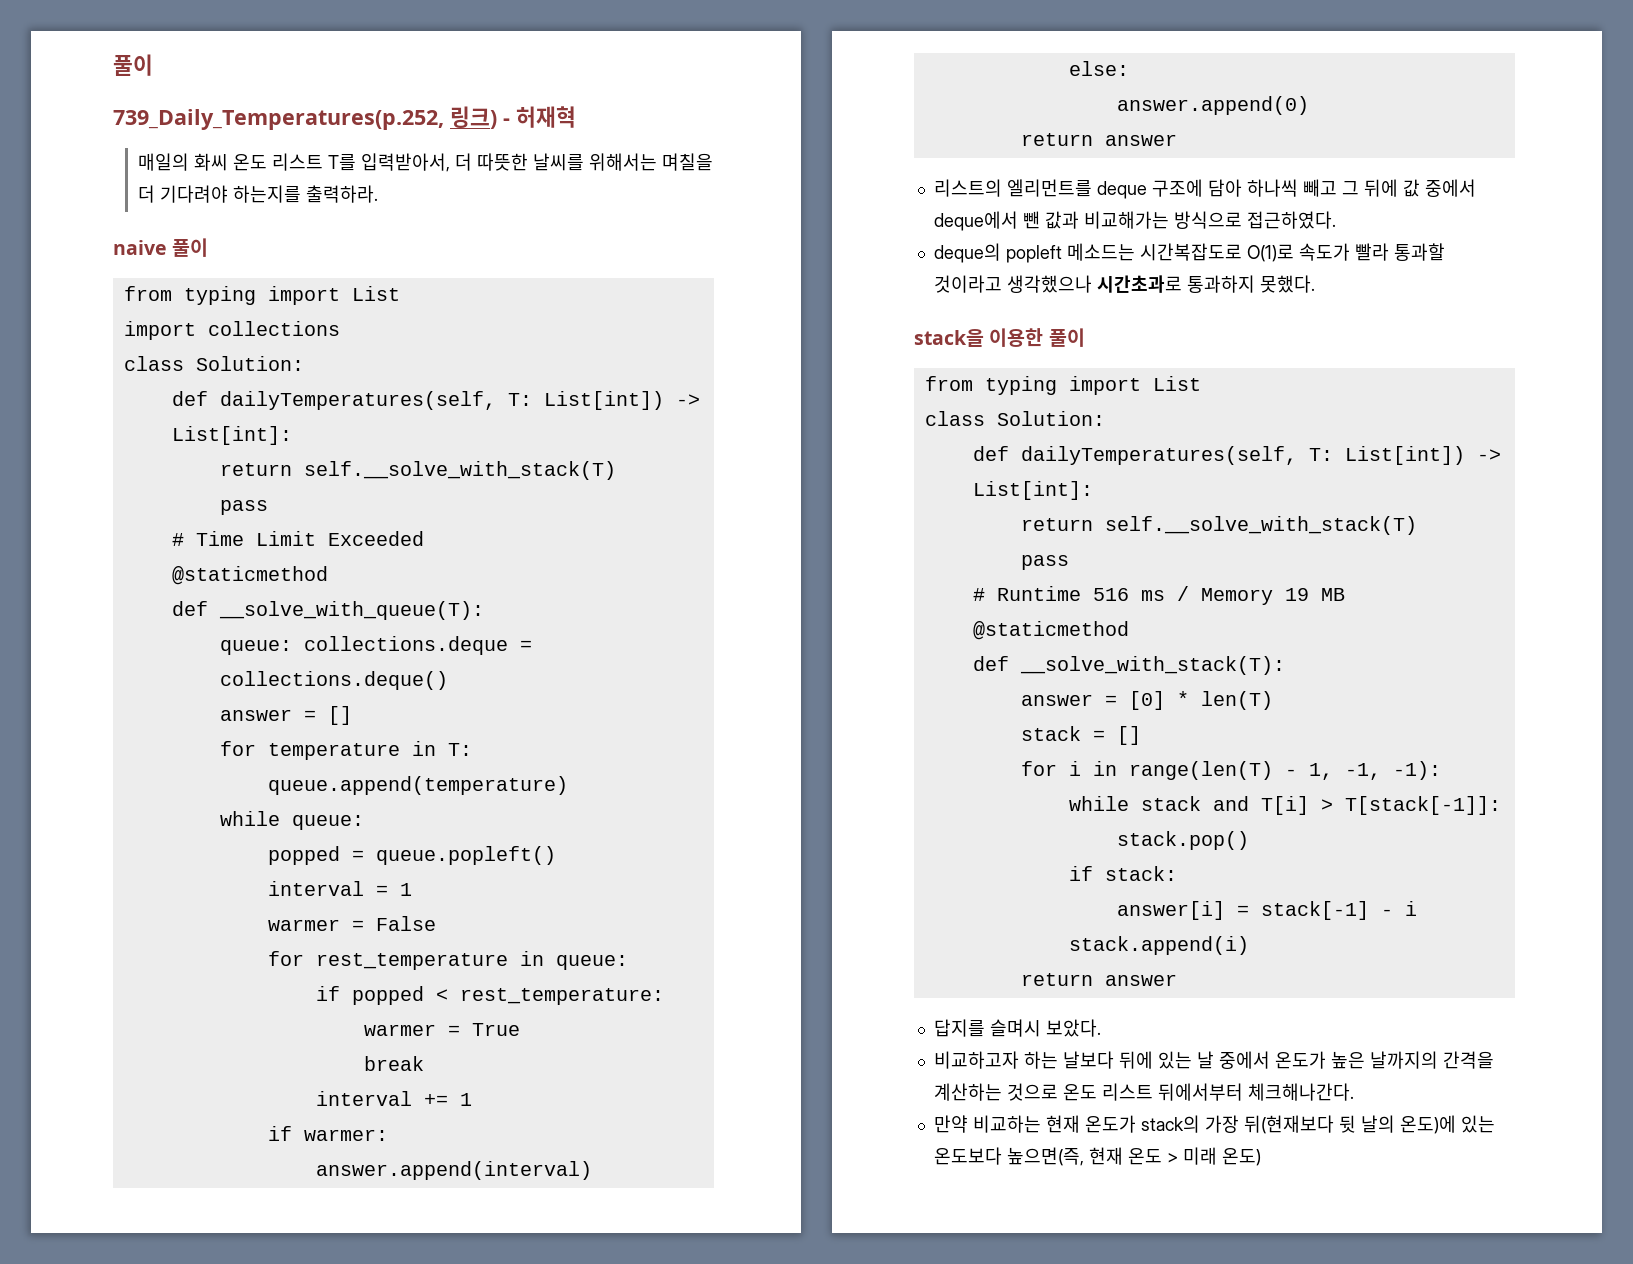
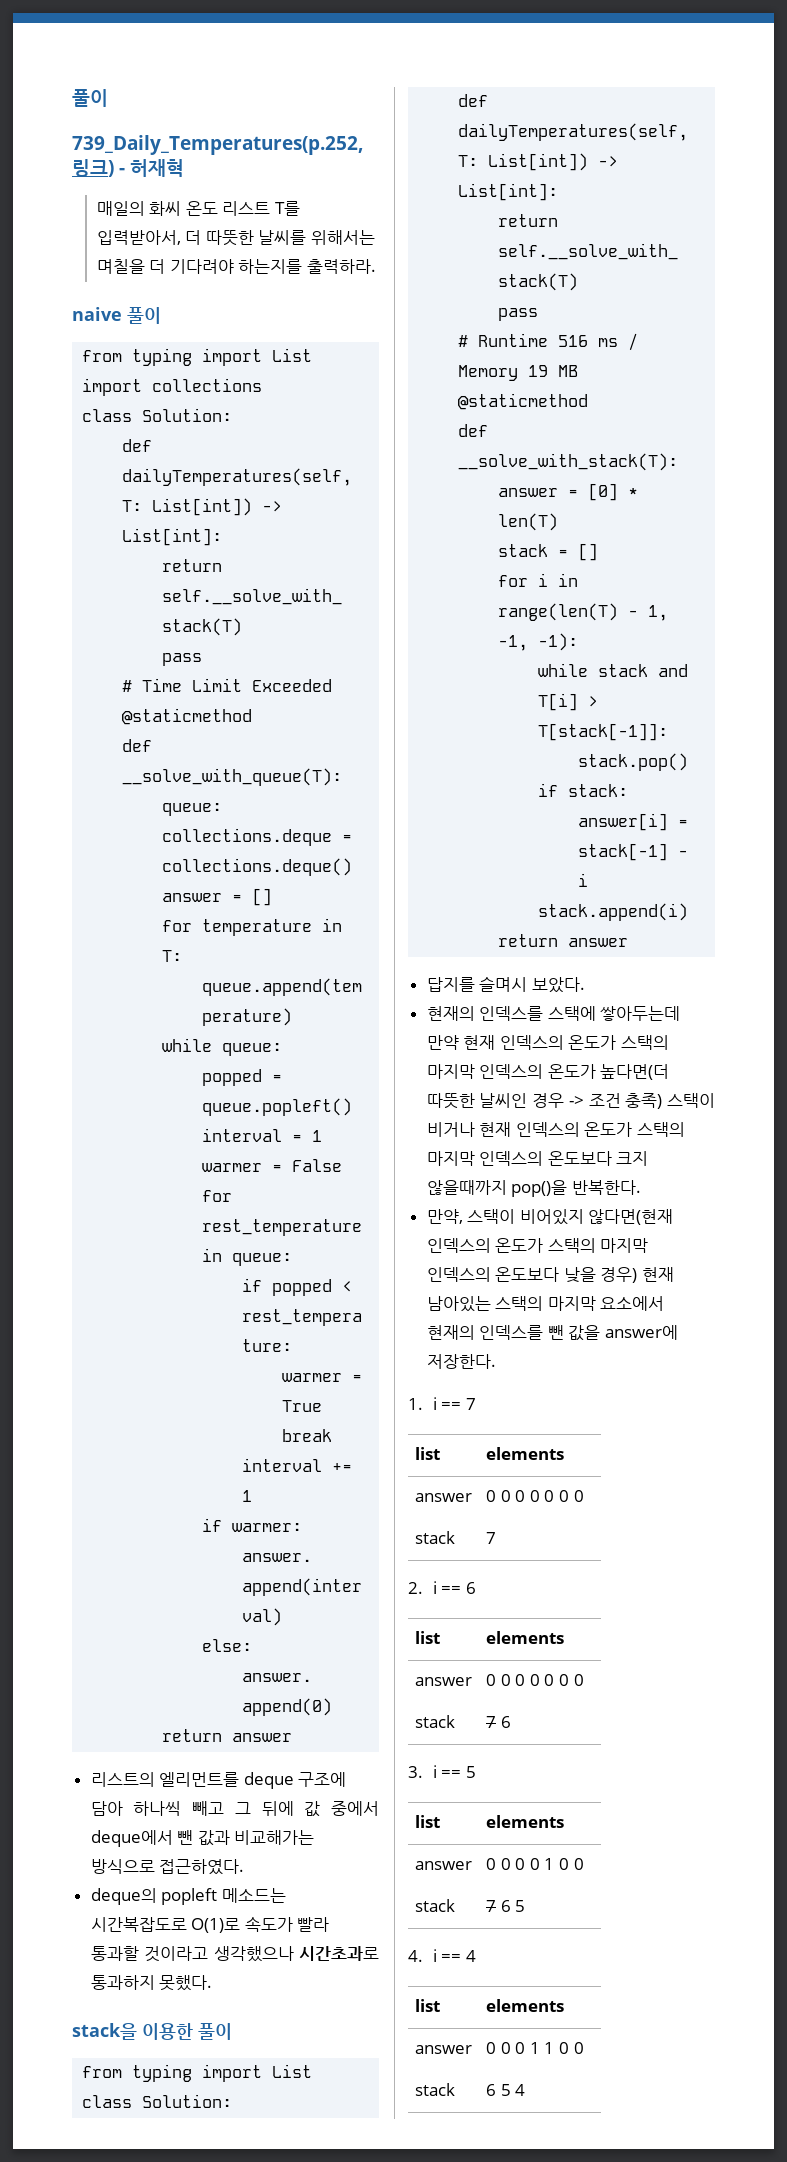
- 비교하고자 하는 날보다 뒤에 있는 날 중에서 온도가 높은 날까지의 간격을 계산하는 것으로 온도 리스트 뒤에서부터 체크해나간다.
- 만약 비교하는 현재 온도가 stack의 가장 뒤(현재보다 뒷 날의 온도)에 있는 온도보다 높으면(즉, 현재 온도 > 미래 온도)
+ 현재의 인덱스를 스택에 쌓아두는데 만약 현재 인덱스의 온도가 스택의 마지막 인덱스의 온도가 높다면(더 따뜻한 날씨인 경우 -> 조건 충족) 스택이 비거나 현재 인덱스의 온도가 스택의 마지막 인덱스의 온도보다 크지 않을때까지 pop()을 반복한다.
+ 만약, 스택이 비어있지 않다면(현재 인덱스의 온도가 스택의 마지막 인덱스의 온도보다 낮을 경우) 현재 남아있는 스택의 마지막 요소에서 현재의 인덱스를 뺀 값을 answer에 저장한다.
+ 1. i == 7
+ list | elements
+ answer | 0 0 0 0 0 0 0
+ stack | 7
+ 2. i == 6
+ list | elements
+ answer | 0 0 0 0 0 0 0
+ stack | 7 6
+ 3. i == 5
+ list | elements
+ answer | 0 0 0 0 1 0 0
+ stack | 7 6 5
+ 4. i == 4
+ list | elements
+ answer | 0 0 0 1 1 0 0
+ stack | 6 5 4

